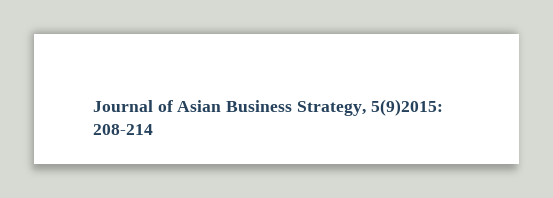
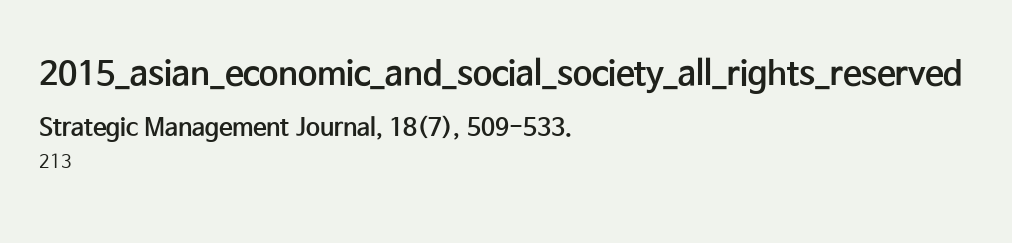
- Journal of Asian Business Strategy, 5(9)2015: 208-214
+ 2015_asian_economic_and_social_society_all_rights_reserved
+ Strategic Management Journal, 18(7), 509-533.
+ 213

